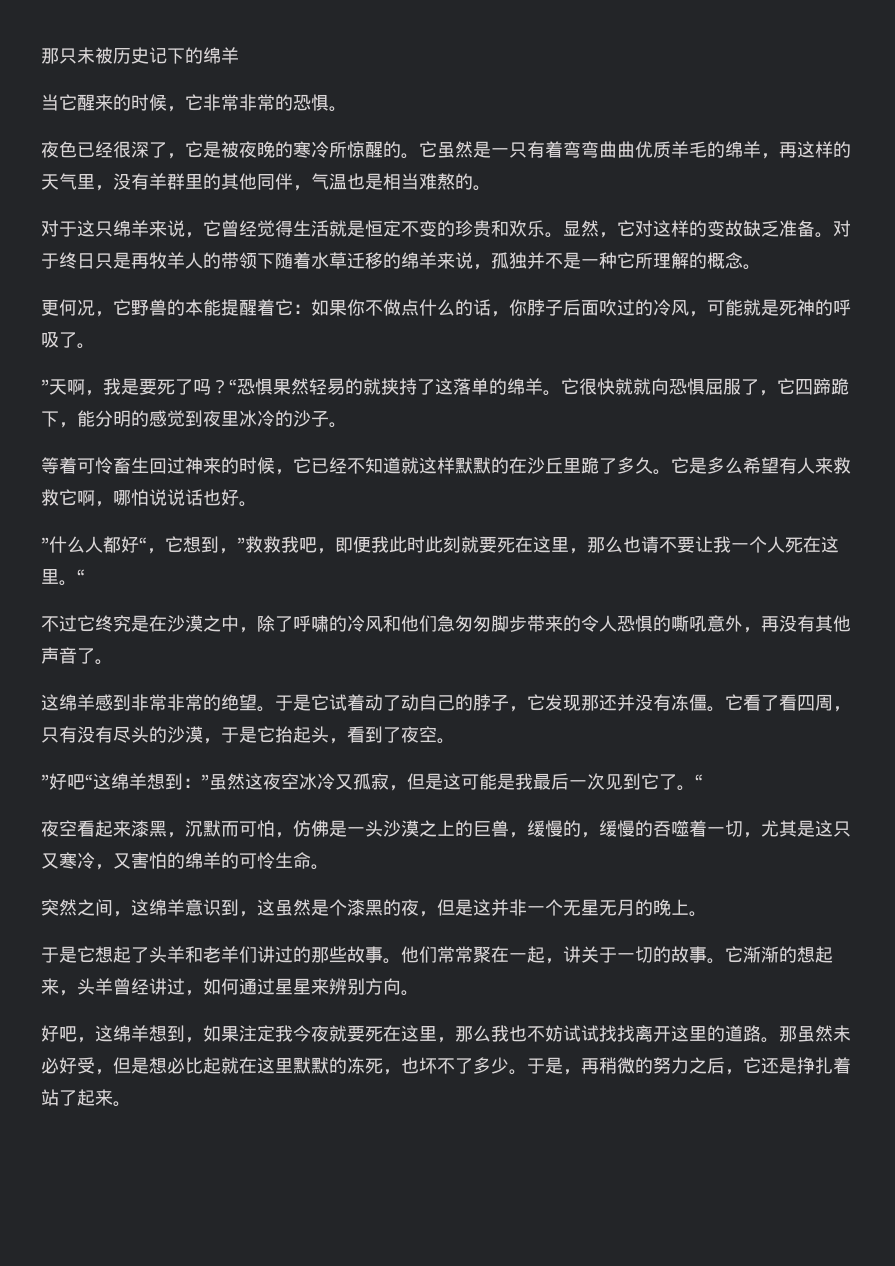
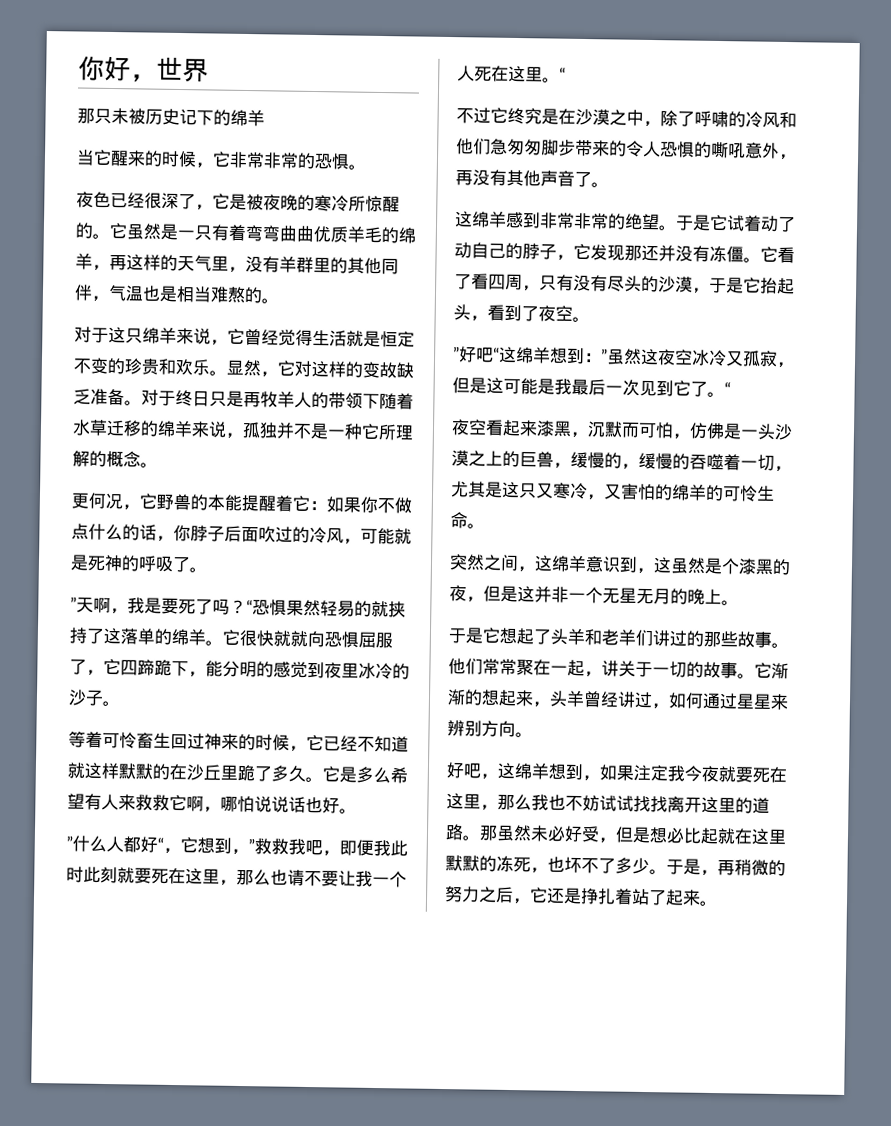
+ 你好，世界

